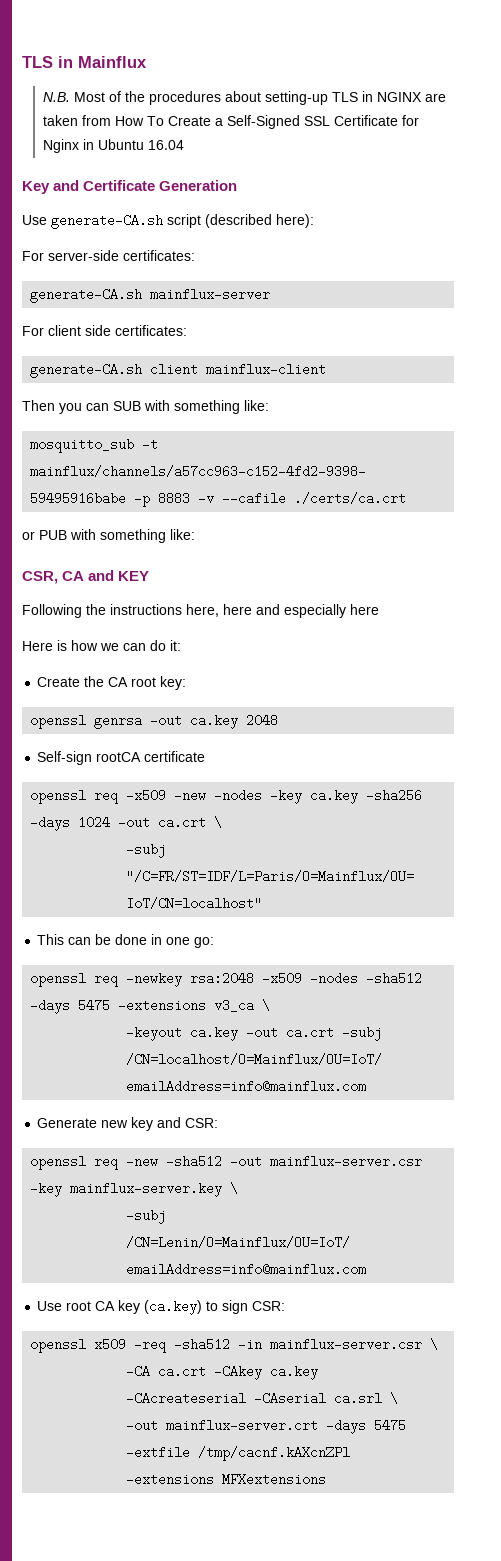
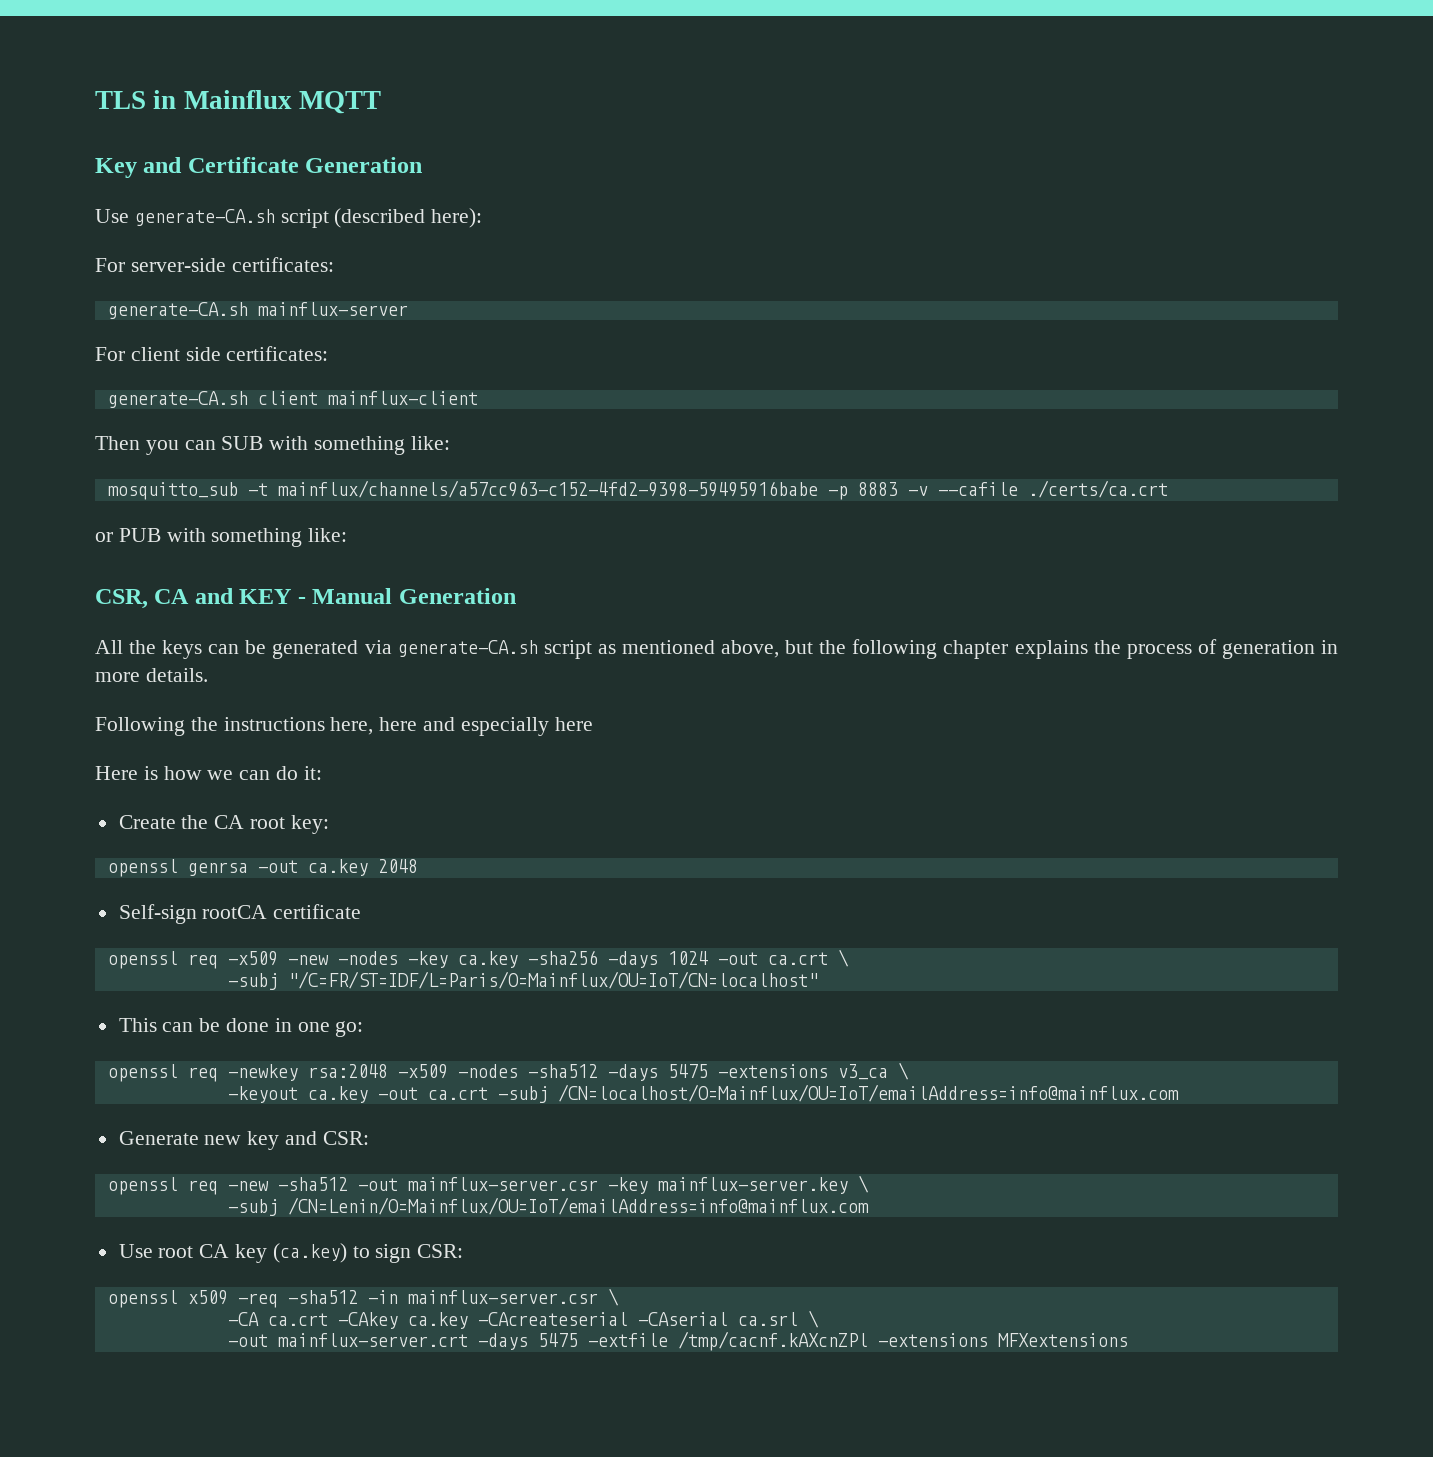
- TLS in Mainflux
- N.B. Most of the procedures about setting-up TLS in NGINX are taken from How To Create a Self-Signed SSL Certificate for Nginx in Ubuntu 16.04
+ TLS in Mainflux MQTT
- CSR, CA and KEY
+ CSR, CA and KEY - Manual Generation
+ All the keys can be generated via generate-CA.sh script as mentioned above, but the following chapter explains the process of generation in more details.

